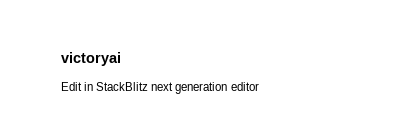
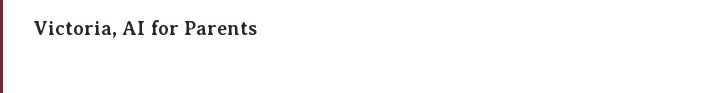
- victoryai
- Edit in StackBlitz next generation editor
+ Victoria, AI for Parents

